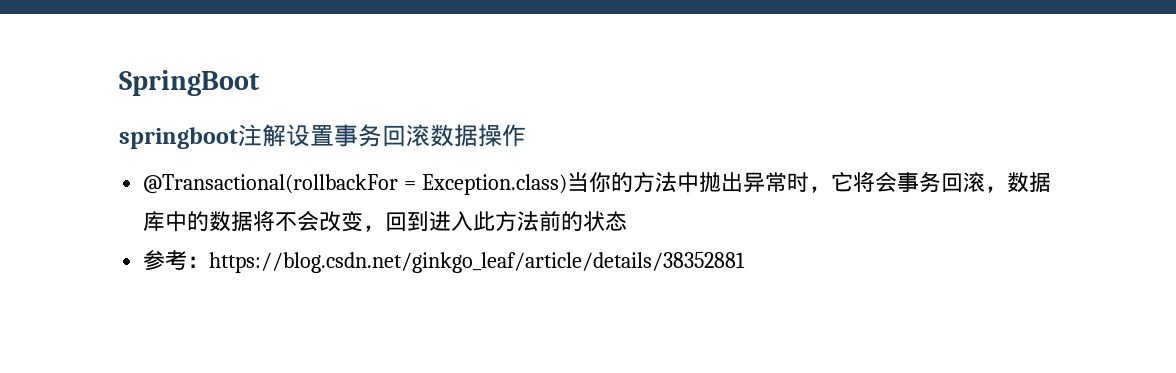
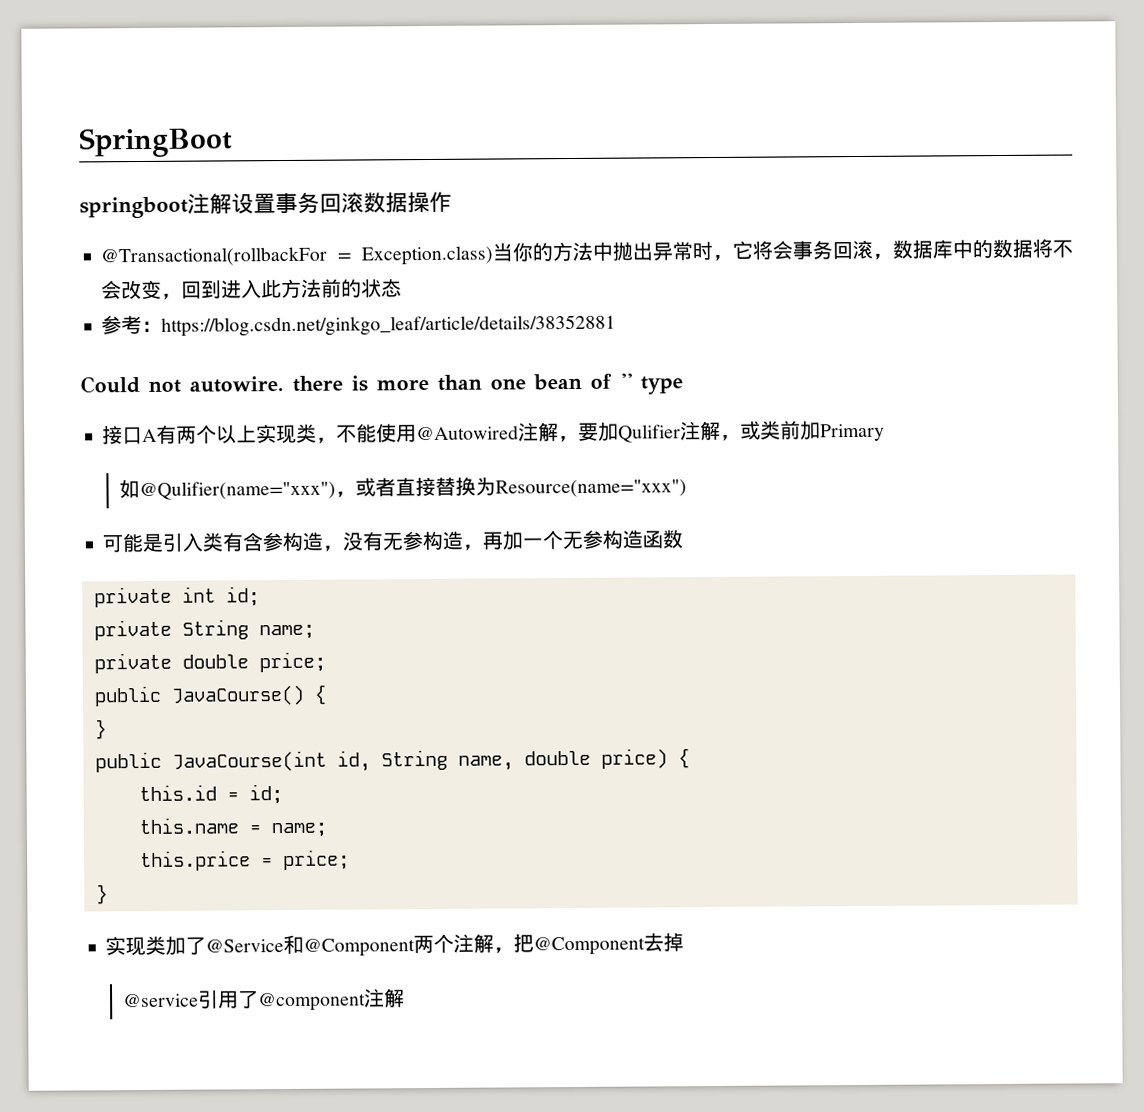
+ Could not autowire. there is more than one bean of '' type
+ 接口A有两个以上实现类，不能使用@Autowired注解，要加Qulifier注解，或类前加Primary
+ 如@Qulifier(name="xxx")，或者直接替换为Resource(name="xxx")
+ 可能是引入类有含参构造，没有无参构造，再加一个无参构造函数
+ private int id;
+ private String name;
+ private double price;
+ public JavaCourse() {
+ }
+ public JavaCourse(int id, String name, double price) {
+ this.id = id;
+ this.name = name;
+ this.price = price;
+ }
+ 实现类加了@Service和@Component两个注解，把@Component去掉
+ @service引用了@component注解

